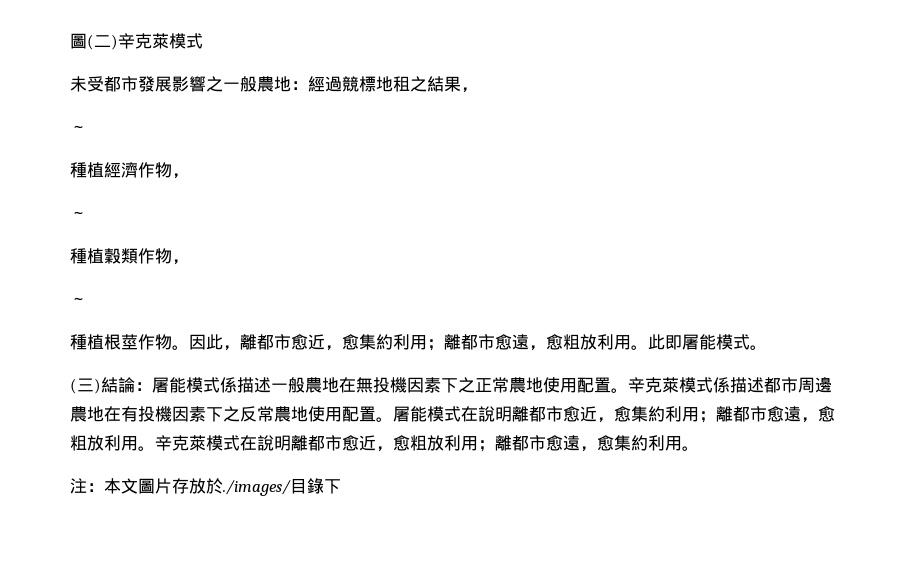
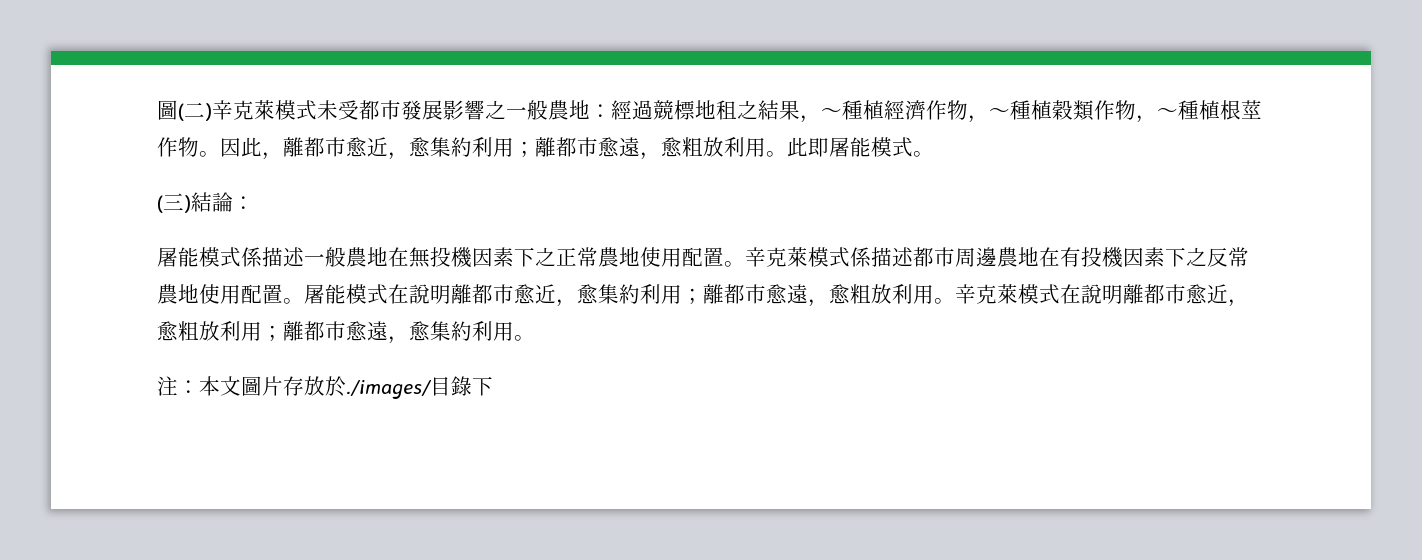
- 圖(二)辛克萊模式
- 未受都市發展影響之一般農地：經過競標地租之結果，
- ～
- 種植經濟作物，
- ～
- 種植穀類作物，
- ～
- 種植根莖作物。
+ 圖(二)辛克萊模式未受都市發展影響之一般農地：經過競標地租之結果，～種植經濟作物，～種植穀類作物，～種植根莖作物。
- (三)結論：屠能模式係描述一般農地在無投機因素下之正常農地使用配置。
+ (三)結論：
+ 屠能模式係描述一般農地在無投機因素下之正常農地使用配置。

